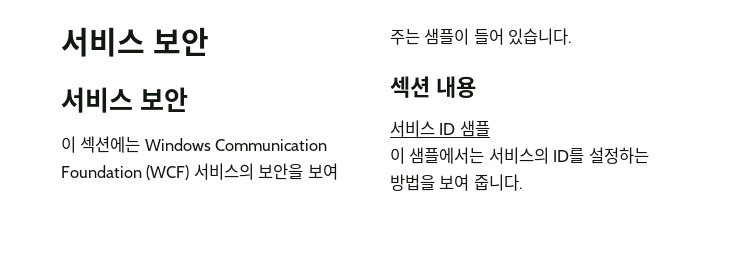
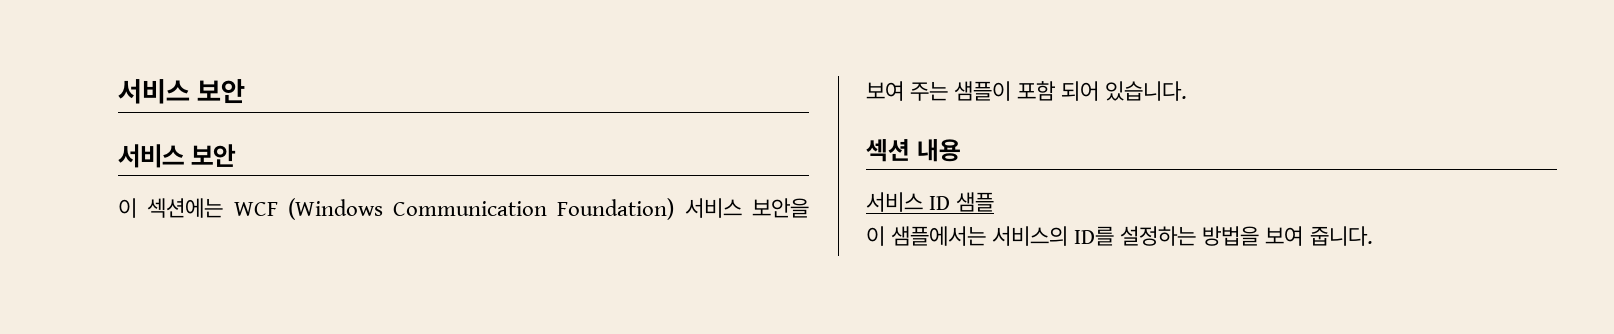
- 이 섹션에는 Windows Communication Foundation (WCF) 서비스의 보안을 보여 주는 샘플이 들어 있습니다.
+ 이 섹션에는 WCF (Windows Communication Foundation) 서비스 보안을 보여 주는 샘플이 포함 되어 있습니다.

